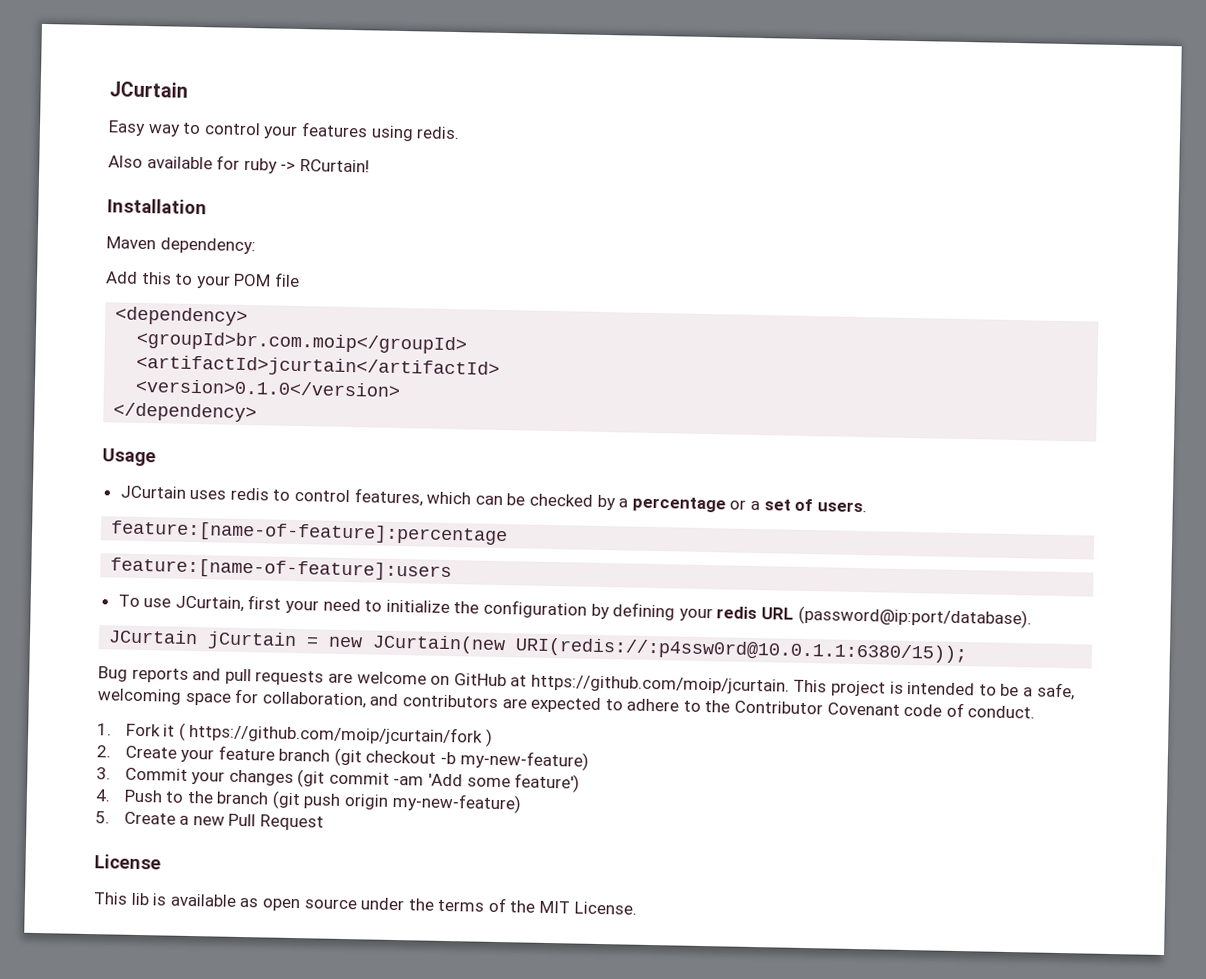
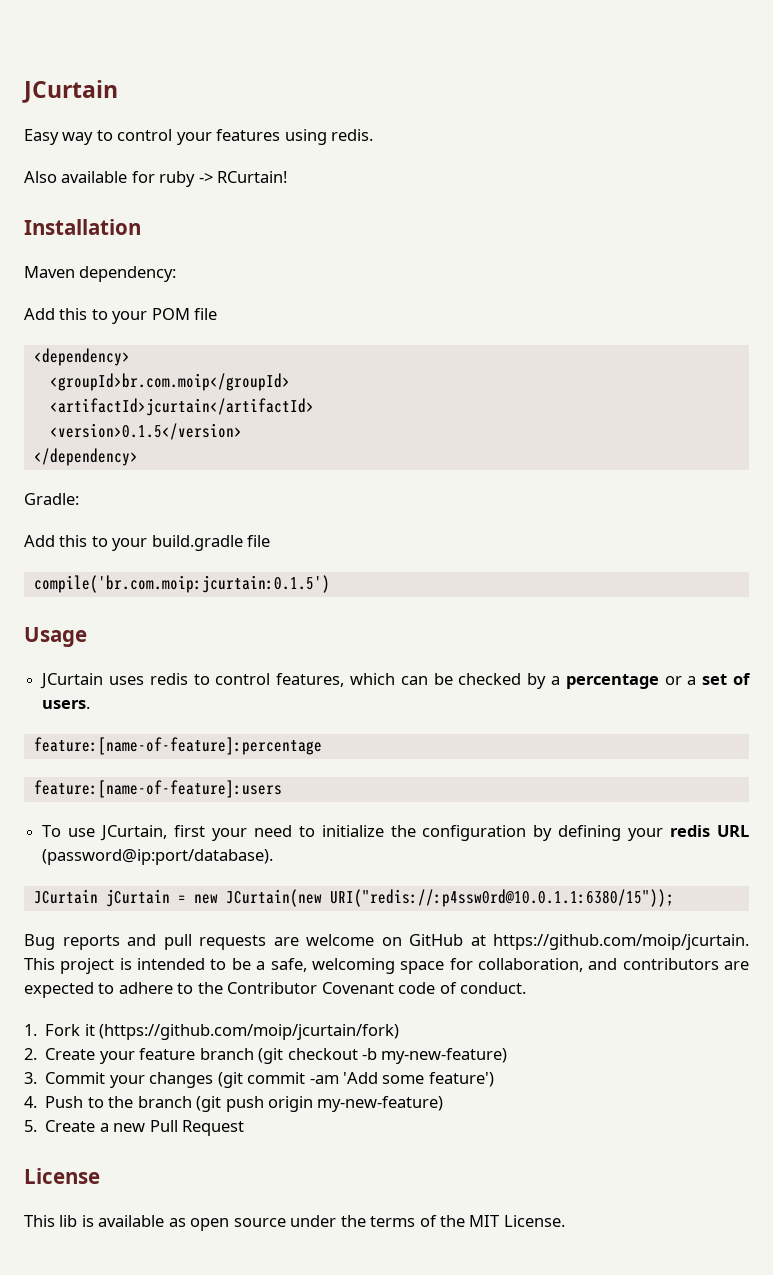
- <version>0.1.0</version>
+ <version>0.1.5</version>
+ Gradle:
+ Add this to your build.gradle file
+ compile('br.com.moip:jcurtain:0.1.5')
- JCurtain jCurtain = new JCurtain(new URI(redis://:p4ssw0rd@10.0.1.1:6380/15));
+ JCurtain jCurtain = new JCurtain(new URI("redis://:p4ssw0rd@10.0.1.1:6380/15"));
- 1. Fork it ( https://github.com/moip/jcurtain/fork )
+ 1. Fork it (https://github.com/moip/jcurtain/fork)

